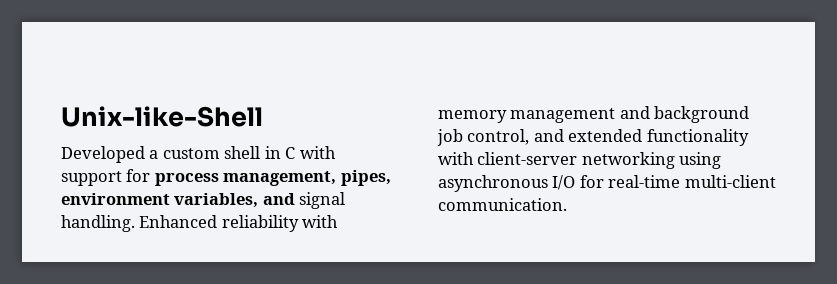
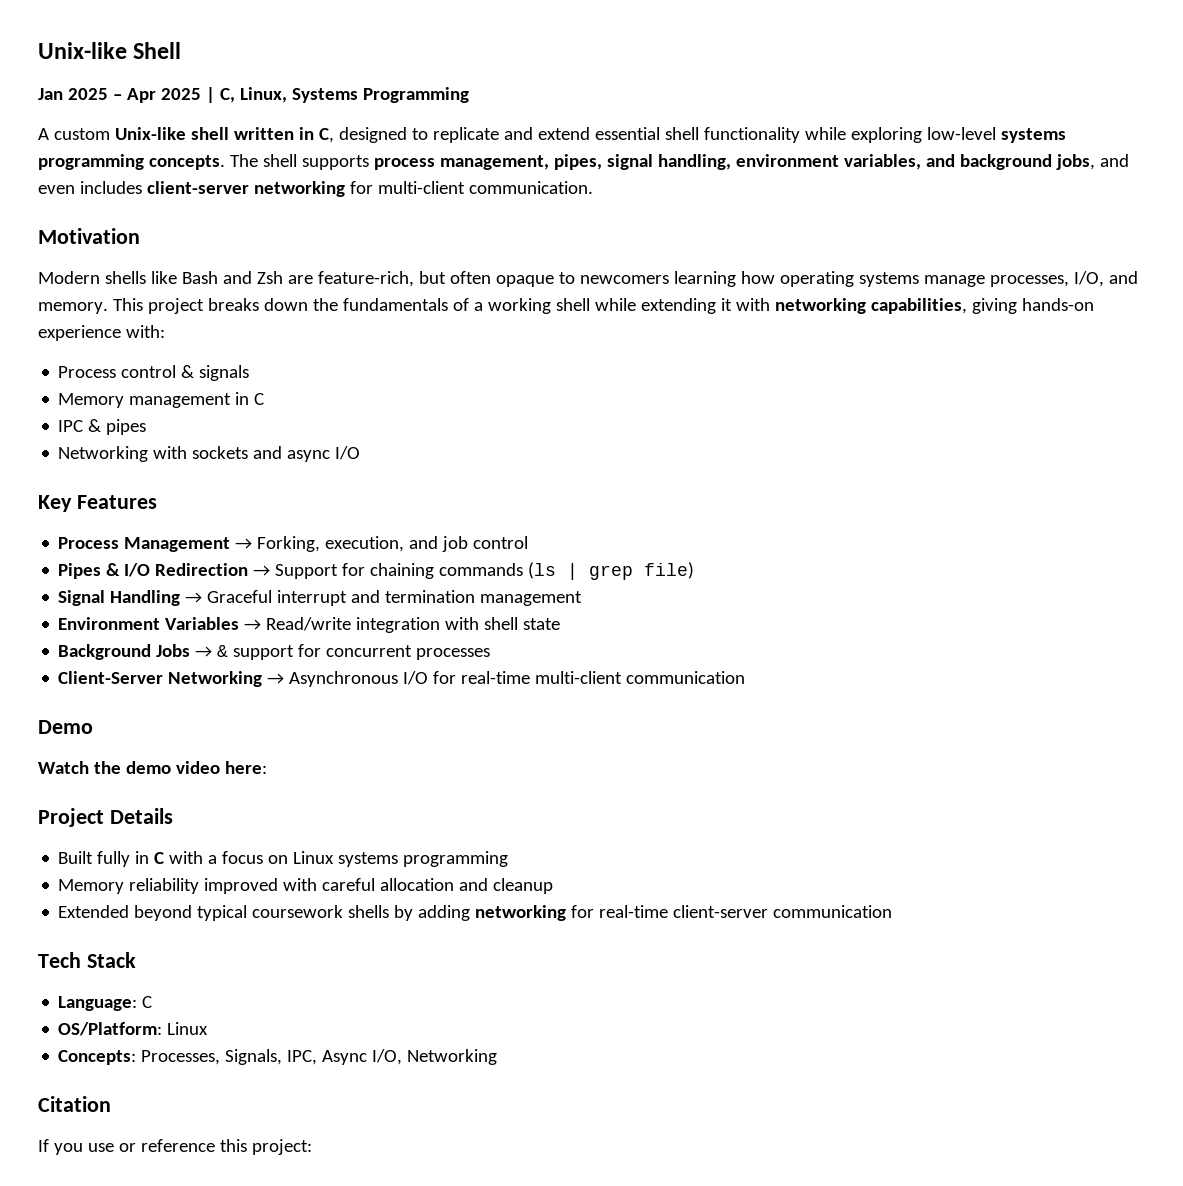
- Unix-like-Shell
- Developed a custom shell in C with support for process management, pipes, environment variables, and signal handling. Enhanced reliability with memory management and background job control, and extended functionality with client-server networking using asynchronous I/O for real-time multi-client communication.
+ Unix-like Shell
+ Jan 2025 – Apr 2025 | C, Linux, Systems Programming
+ A custom Unix-like shell written in C, designed to replicate and extend essential shell functionality while exploring low-level systems programming concepts. The shell supports process management, pipes, signal handling, environment variables, and background jobs, and even includes client-server networking for multi-client communication.
+ Motivation
+ Modern shells like Bash and Zsh are feature-rich, but often opaque to newcomers learning how operating systems manage processes, I/O, and memory. This project breaks down the fundamentals of a working shell while extending it with networking capabilities, giving hands-on experience with:
+ Process control & signals
+ Memory management in C
+ IPC & pipes
+ Networking with sockets and async I/O
+ Key Features
+ Process Management → Forking, execution, and job control
+ Pipes & I/O Redirection → Support for chaining commands (ls | grep file)
+ Signal Handling → Graceful interrupt and termination management
+ Environment Variables → Read/write integration with shell state
+ Background Jobs → & support for concurrent processes
+ Client-Server Networking → Asynchronous I/O for real-time multi-client communication
+ Demo
+ Watch the demo video here:
+ Project Details
+ Built fully in C with a focus on Linux systems programming
+ Memory reliability improved with careful allocation and cleanup
+ Extended beyond typical coursework shells by adding networking for real-time client-server communication
+ Tech Stack
+ Language: C
+ OS/Platform: Linux
+ Concepts: Processes, Signals, IPC, Async I/O, Networking
+ Citation
+ If you use or reference this project:

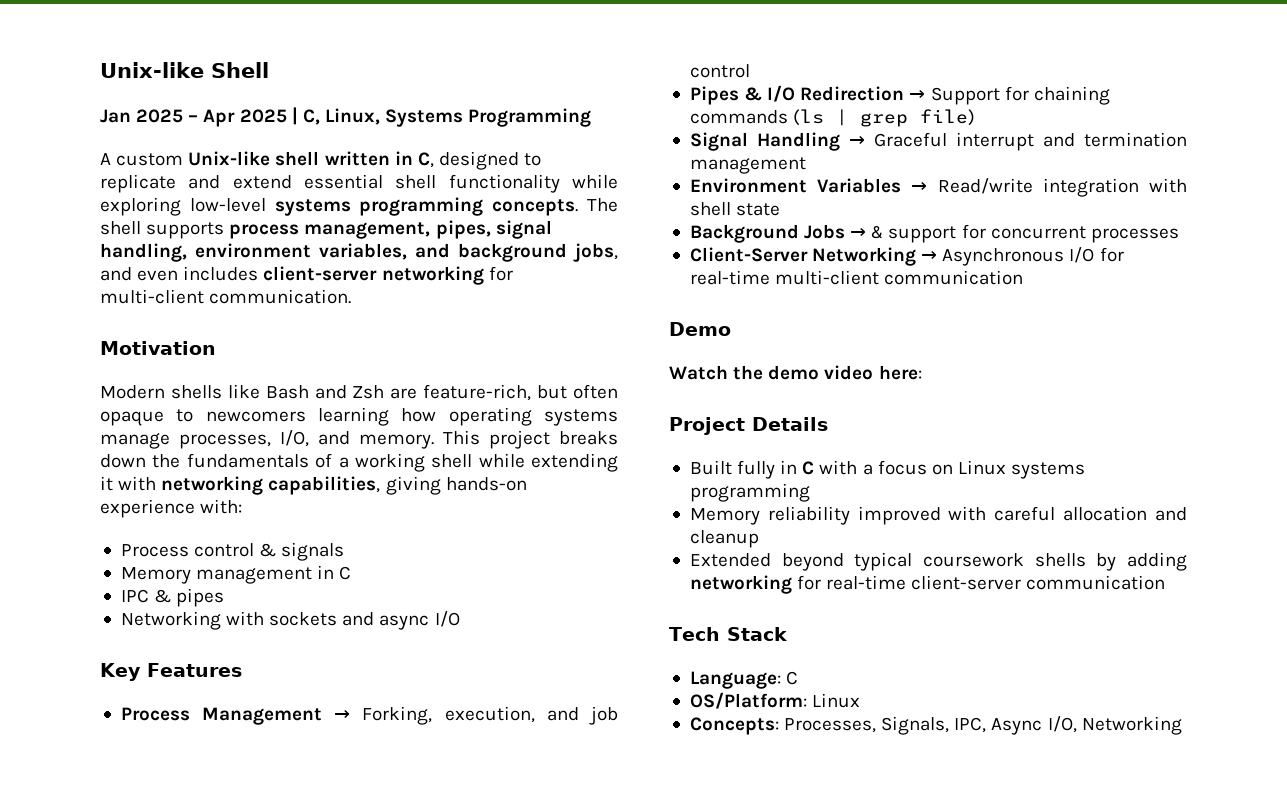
- Citation
- If you use or reference this project:

